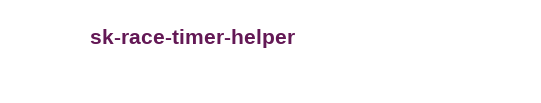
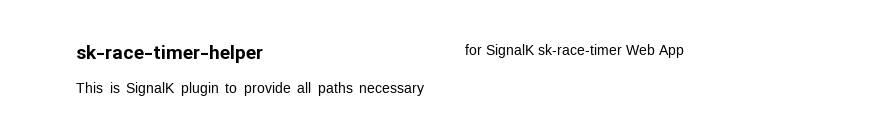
+ This is SignalK plugin to provide all paths necessary for SignalK sk-race-timer Web App

